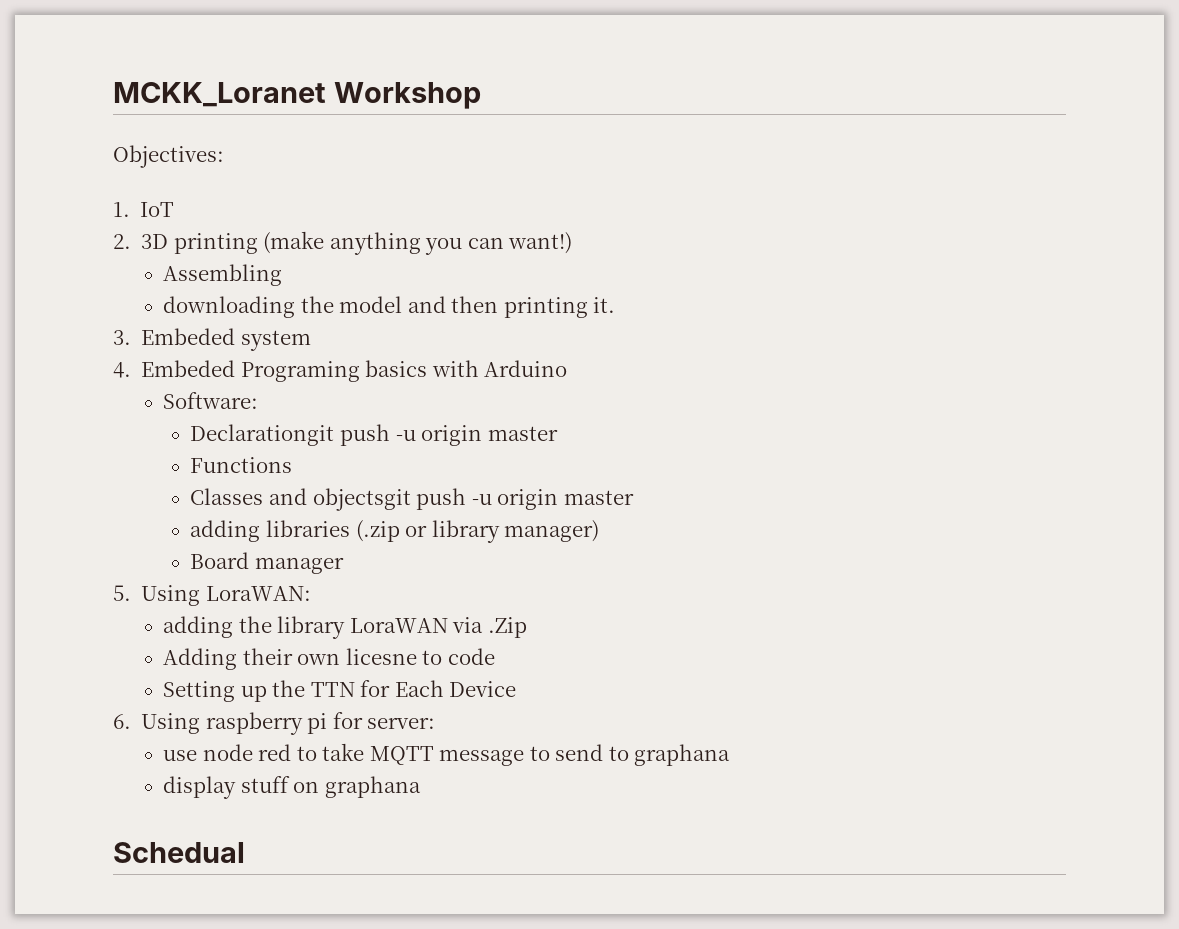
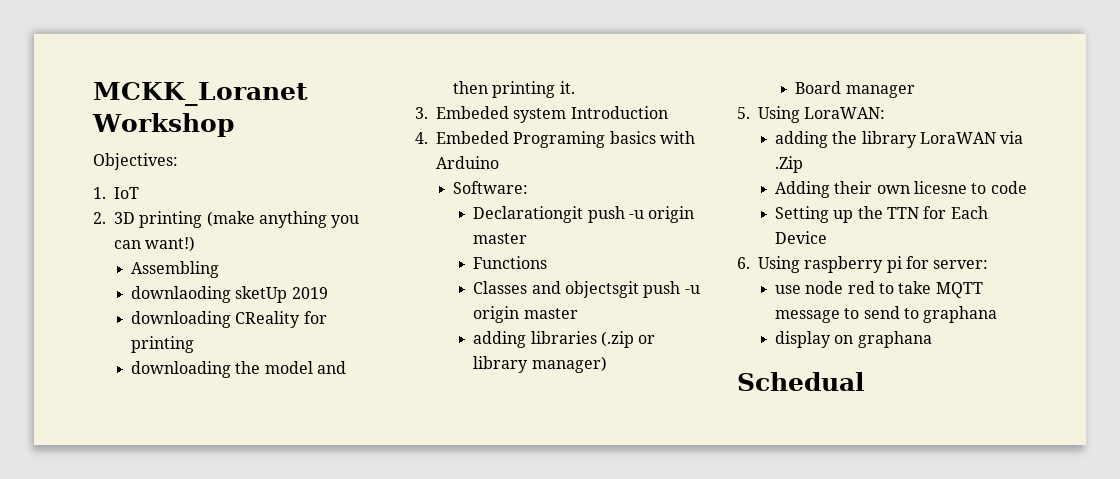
+ downlaoding sketUp 2019
+ downloading CReality for printing
- 3. Embeded system
+ 3. Embeded system Introduction
- display stuff on graphana
+ display on graphana

